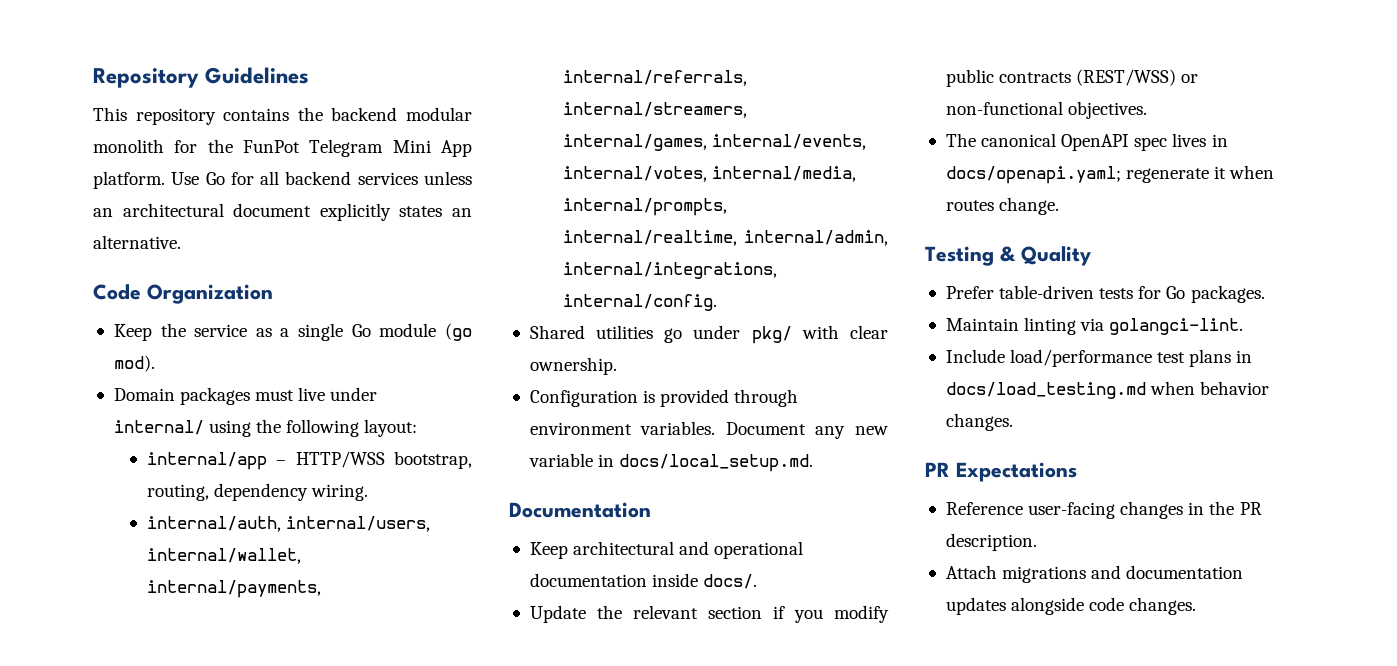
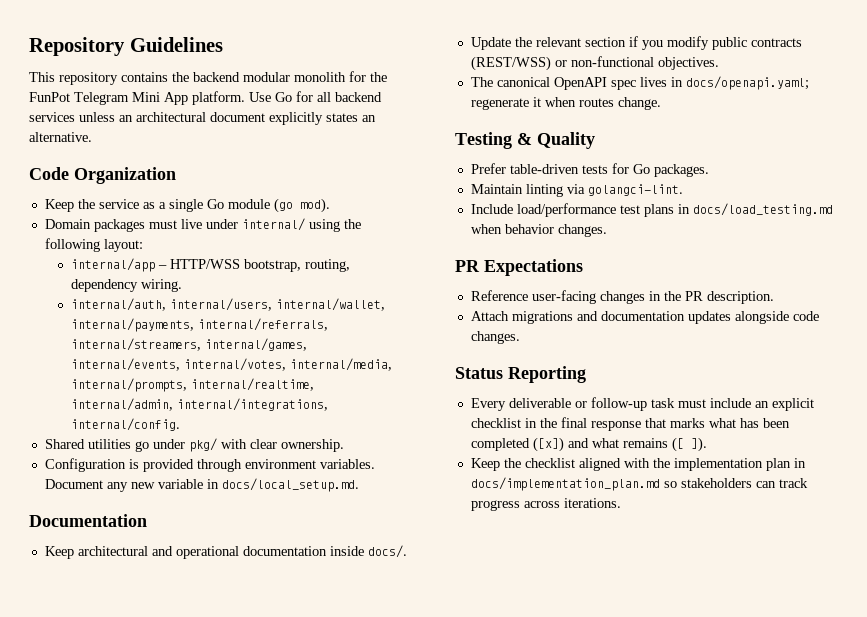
+ Status Reporting
+ Every deliverable or follow-up task must include an explicit checklist in the final response that marks what has been completed ([x]) and what remains ([ ]).
+ Keep the checklist aligned with the implementation plan in docs/implementation_plan.md so stakeholders can track progress across iterations.

